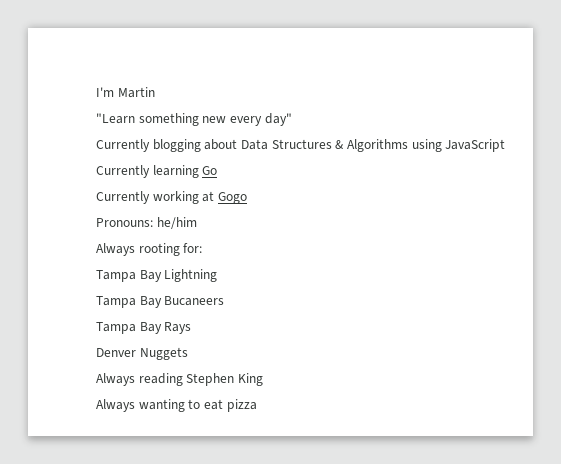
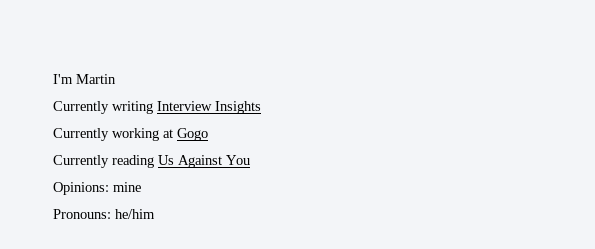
- "Learn something new every day"
- Currently blogging about Data Structures & Algorithms using JavaScript
- Currently learning Go
+ Currently writing Interview Insights
  Currently working at Gogo
+ Currently reading Us Against You
+ Opinions: mine
  Pronouns: he/him
- Always rooting for:
- Tampa Bay Lightning
- Tampa Bay Bucaneers
- Tampa Bay Rays
- Denver Nuggets
- Always reading Stephen King
- Always wanting to eat pizza

